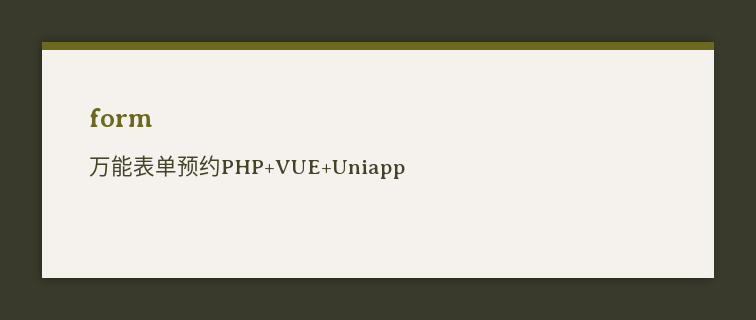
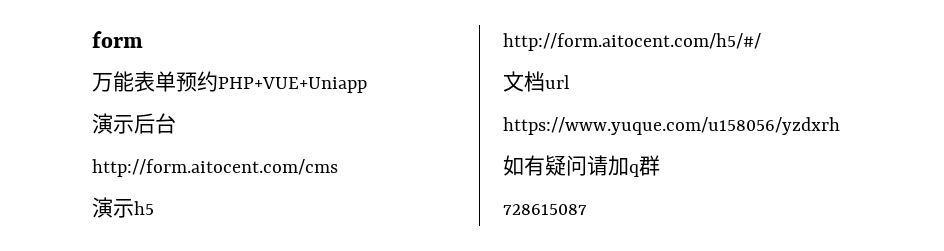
+ 演示后台
+ http://form.aitocent.com/cms
+ 演示h5
+ http://form.aitocent.com/h5/#/
+ 文档url
+ https://www.yuque.com/u158056/yzdxrh
+ 如有疑问请加q群
+ 728615087

